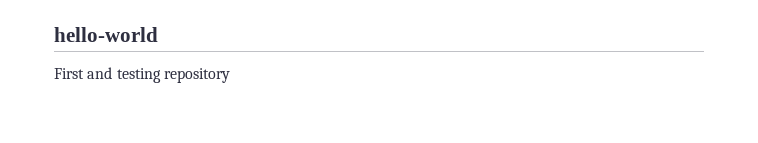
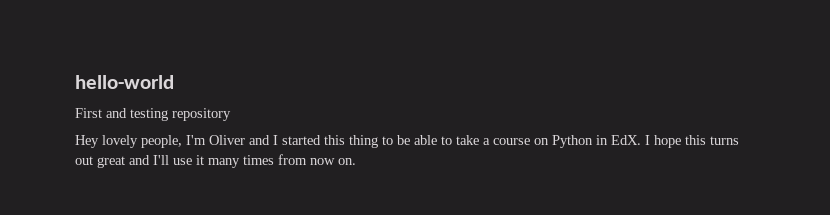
+ Hey lovely people, I'm Oliver and I started this thing to be able to take a course on Python in EdX. I hope this turns out great and I'll use it many times from now on.

